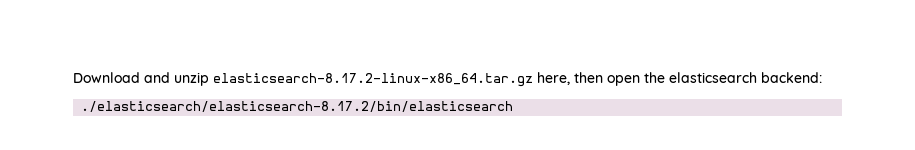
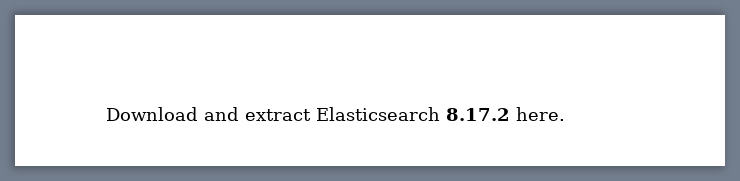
- Download and unzip elasticsearch-8.17.2-linux-x86_64.tar.gz here, then open the elasticsearch backend:
- ./elasticsearch/elasticsearch-8.17.2/bin/elasticsearch
+ Download and extract Elasticsearch 8.17.2 here.

